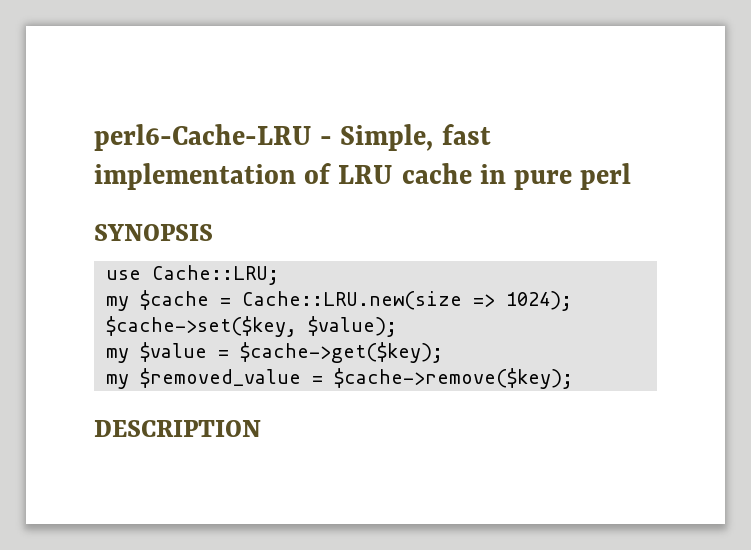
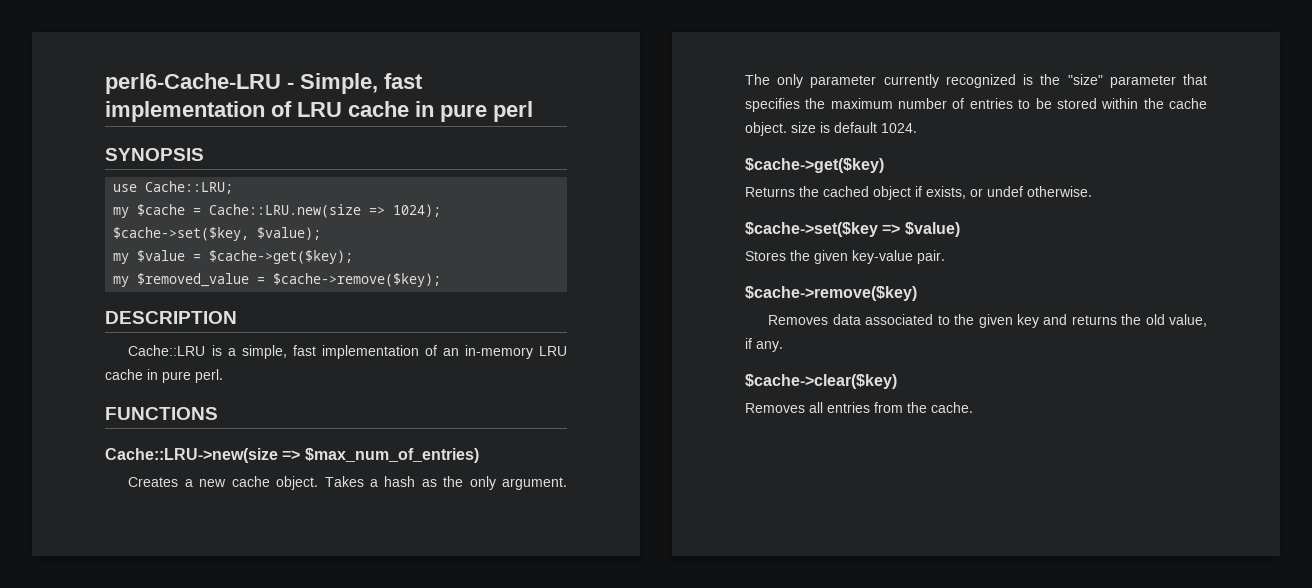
+ Cache::LRU is a simple, fast implementation of an in-memory LRU cache in pure perl.
+ FUNCTIONS
+ Cache::LRU->new(size => $max_num_of_entries)
+ Creates a new cache object. Takes a hash as the only argument. The only parameter currently recognized is the "size" parameter that specifies the maximum number of entries to be stored within the cache object. size is default 1024.
+ $cache->get($key)
+ Returns the cached object if exists, or undef otherwise.
+ $cache->set($key => $value)
+ Stores the given key-value pair.
+ $cache->remove($key)
+ Removes data associated to the given key and returns the old value, if any.
+ $cache->clear($key)
+ Removes all entries from the cache.

